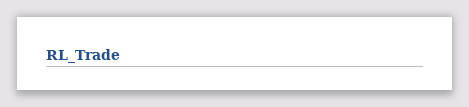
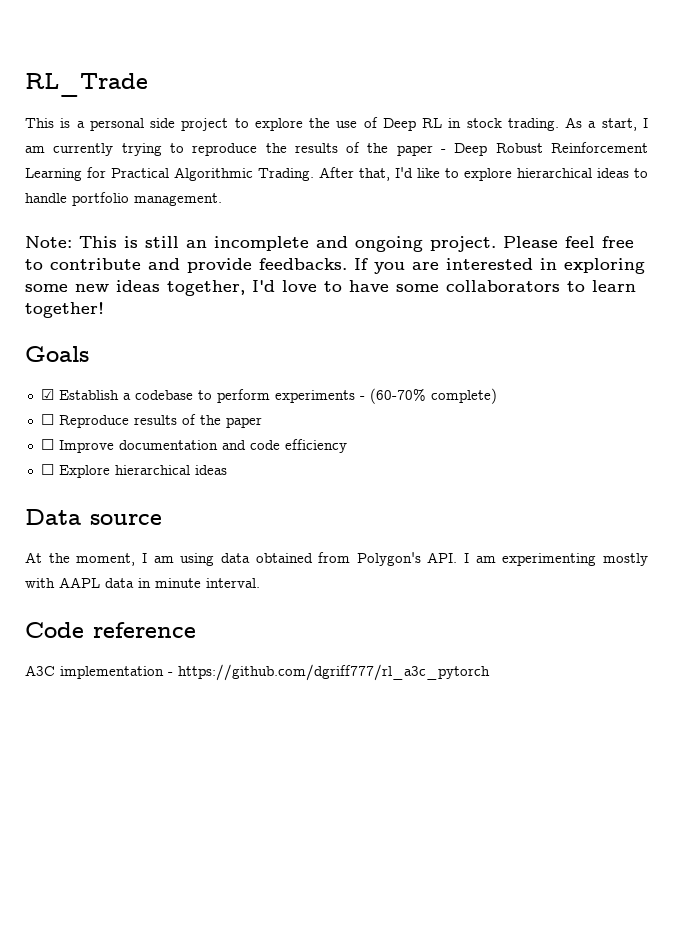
+ This is a personal side project to explore the use of Deep RL in stock trading. As a start, I am currently trying to reproduce the results of the paper - Deep Robust Reinforcement Learning for Practical Algorithmic Trading. After that, I'd like to explore hierarchical ideas to handle portfolio management.
+ Note: This is still an incomplete and ongoing project. Please feel free to contribute and provide feedbacks. If you are interested in exploring some new ideas together, I'd love to have some collaborators to learn together!
+ Goals
+ ☑ Establish a codebase to perform experiments - (60-70% complete)
+ ☐ Reproduce results of the paper
+ ☐ Improve documentation and code efficiency
+ ☐ Explore hierarchical ideas
+ Data source
+ At the moment, I am using data obtained from Polygon's API. I am experimenting mostly with AAPL data in minute interval.
+ Code reference
+ A3C implementation - https://github.com/dgriff777/rl_a3c_pytorch

